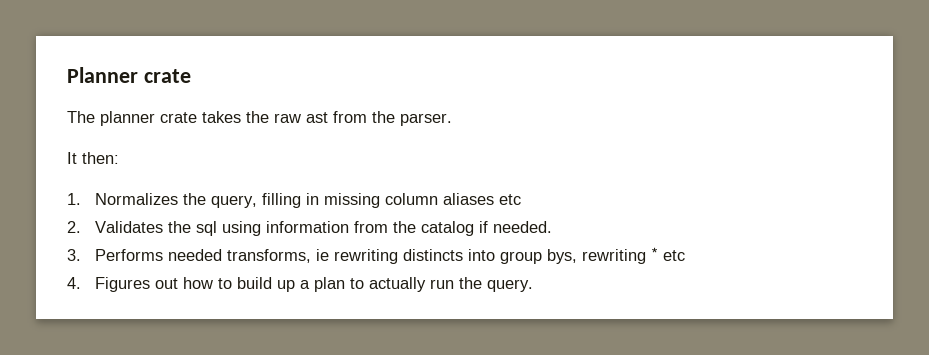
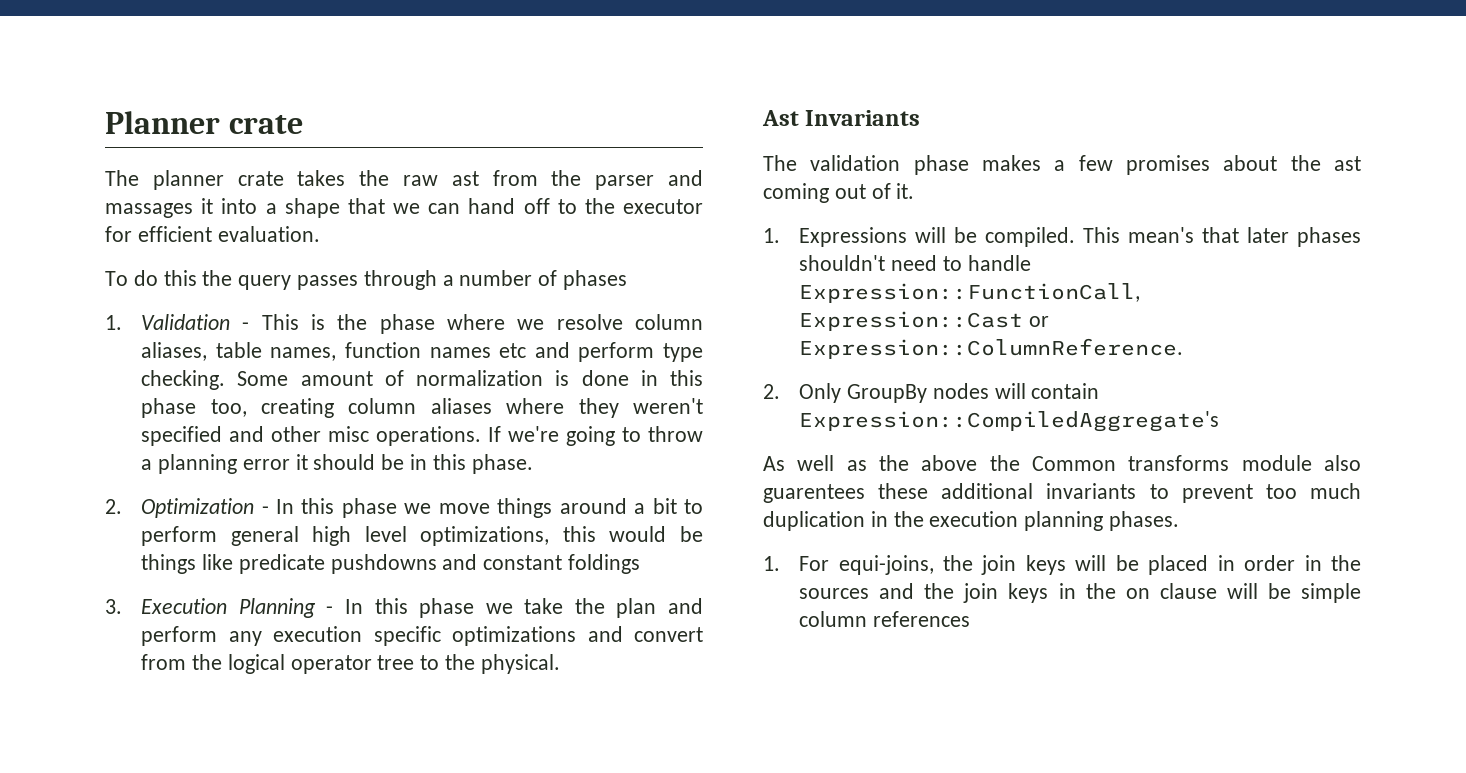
- The planner crate takes the raw ast from the parser.
- It then:
- 1. Normalizes the query, filling in missing column aliases etc
- 2. Validates the sql using information from the catalog if needed.
- 3. Performs needed transforms, ie rewriting distincts into group bys, rewriting * etc
- 4. Figures out how to build up a plan to actually run the query.
+ The planner crate takes the raw ast from the parser and massages it into a shape that we can hand off to the executor for efficient evaluation.
+ To do this the query passes through a number of phases
+ 1. Validation - This is the phase where we resolve column aliases, table names, function names etc and perform type checking. Some amount of normalization is done in this phase too, creating column aliases where they weren't specified and other misc operations. If we're going to throw a planning error it should be in this phase.
+ 2. Optimization - In this phase we move things around a bit to perform general high level optimizations, this would be things like predicate pushdowns and constant foldings
+ 3. Execution Planning - In this phase we take the plan and perform any execution specific optimizations and convert from the logical operator tree to the physical.
+ Ast Invariants
+ The validation phase makes a few promises about the ast coming out of it.
+ 1. Expressions will be compiled. This mean's that later phases shouldn't need to handle Expression::FunctionCall, Expression::Cast or Expression::ColumnReference.
+ 2. Only GroupBy nodes will contain Expression::CompiledAggregate's
+ As well as the above the Common transforms module also guarentees these additional invariants to prevent too much duplication in the execution planning phases.
+ 1. For equi-joins, the join keys will be placed in order in the sources and the join keys in the on clause will be simple column references

